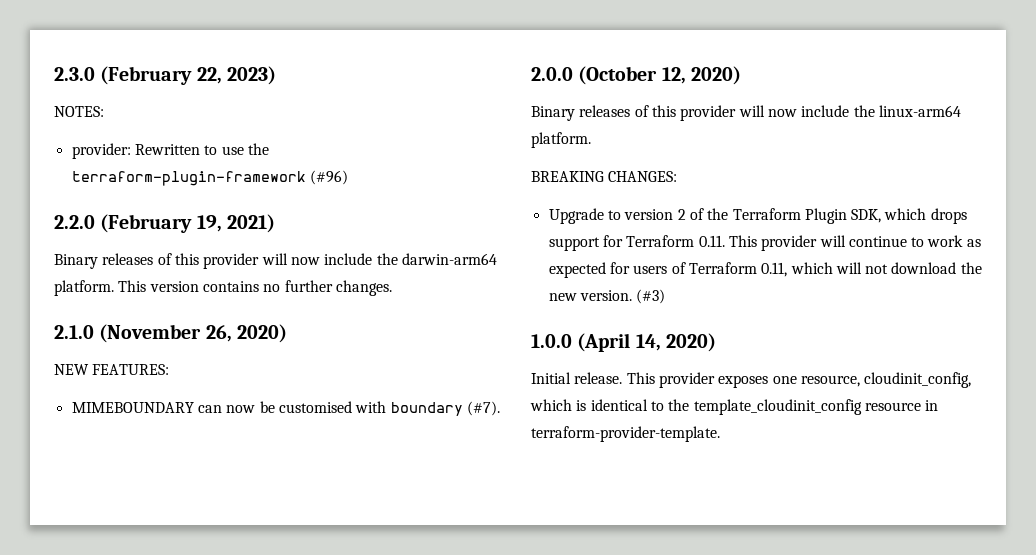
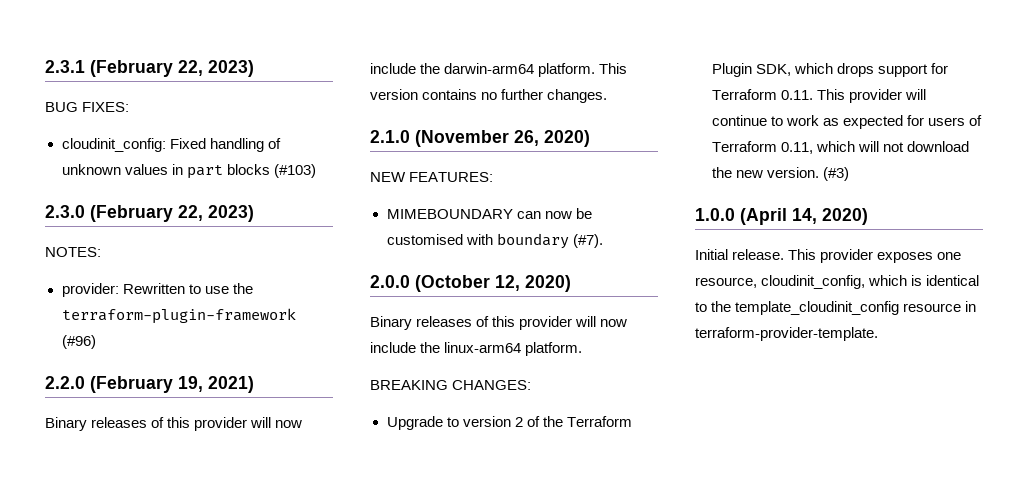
+ 2.3.1 (February 22, 2023)
+ BUG FIXES:
+ cloudinit_config: Fixed handling of unknown values in part blocks (#103)

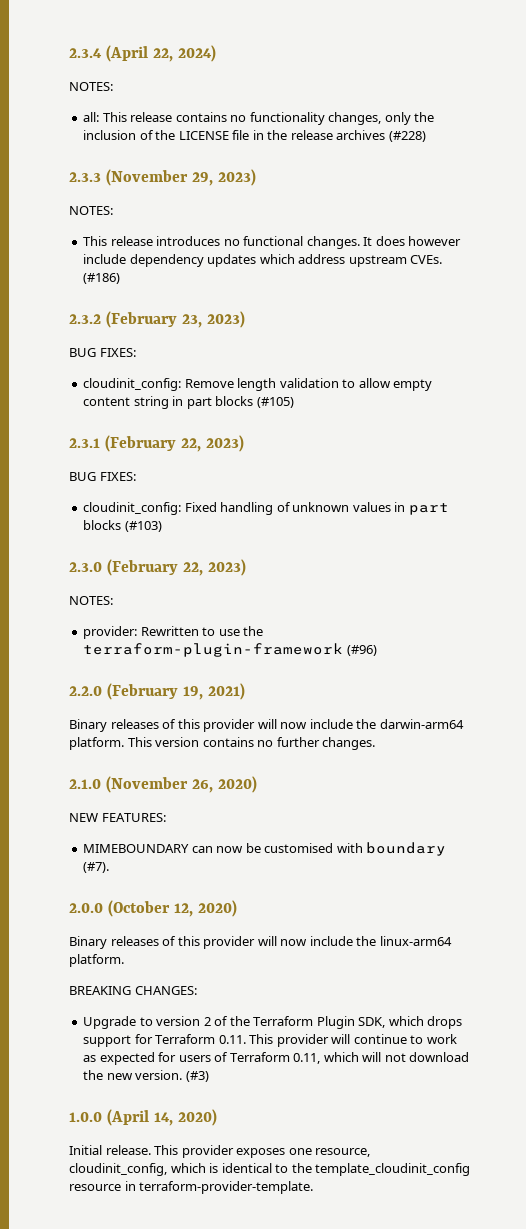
+ 2.3.4 (April 22, 2024)
+ NOTES:
+ all: This release contains no functionality changes, only the inclusion of the LICENSE file in the release archives (#228)
+ 2.3.3 (November 29, 2023)
+ NOTES:
+ This release introduces no functional changes. It does however include dependency updates which address upstream CVEs. (#186)
+ 2.3.2 (February 23, 2023)
+ BUG FIXES:
+ cloudinit_config: Remove length validation to allow empty content string in part blocks (#105)

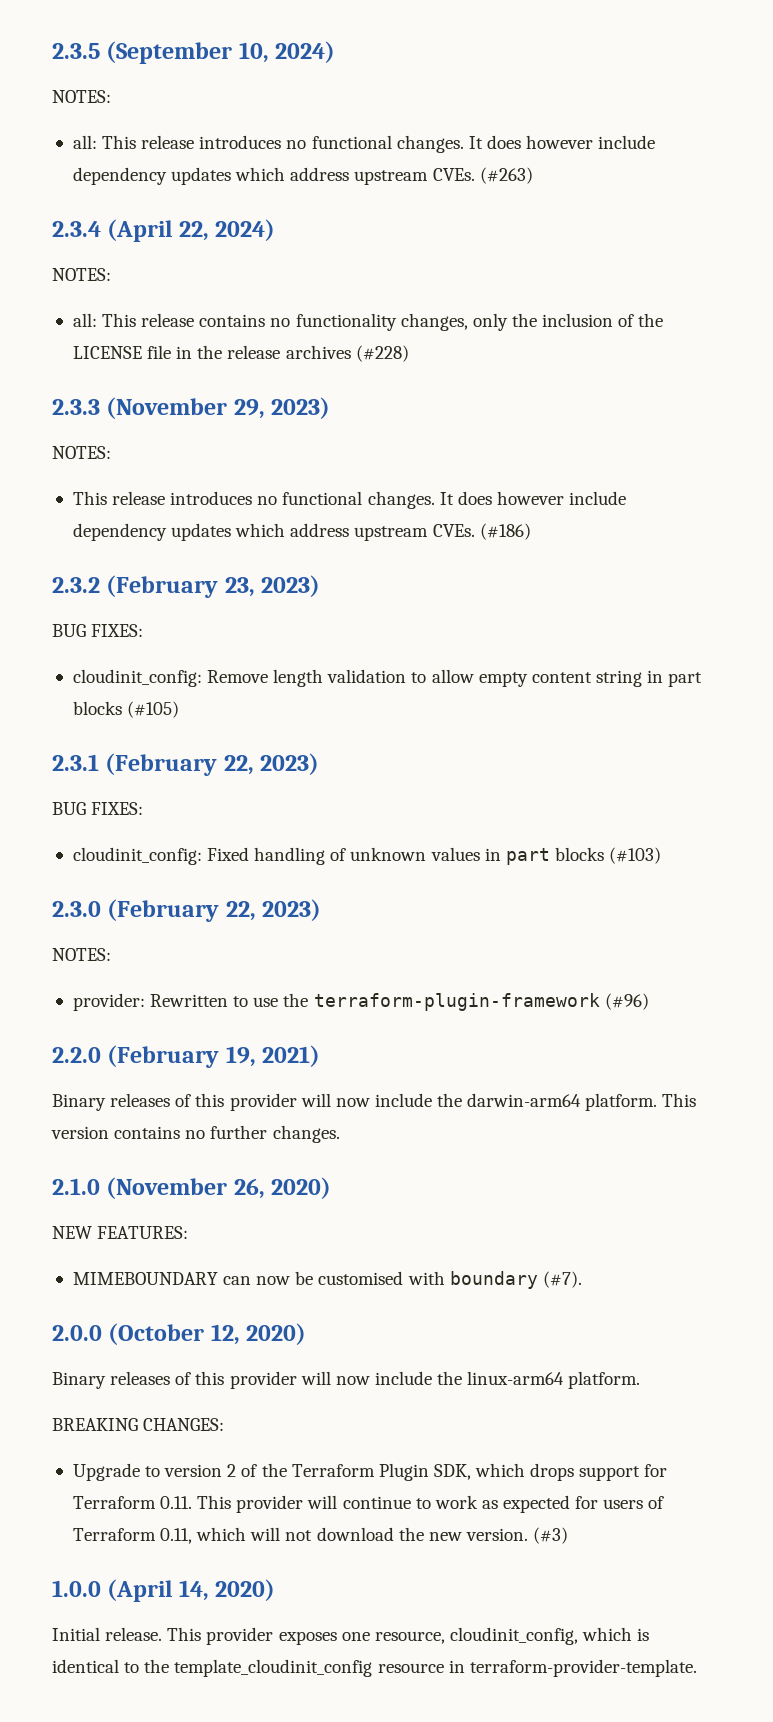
+ 2.3.5 (September 10, 2024)
+ NOTES:
+ all: This release introduces no functional changes. It does however include dependency updates which address upstream CVEs. (#263)

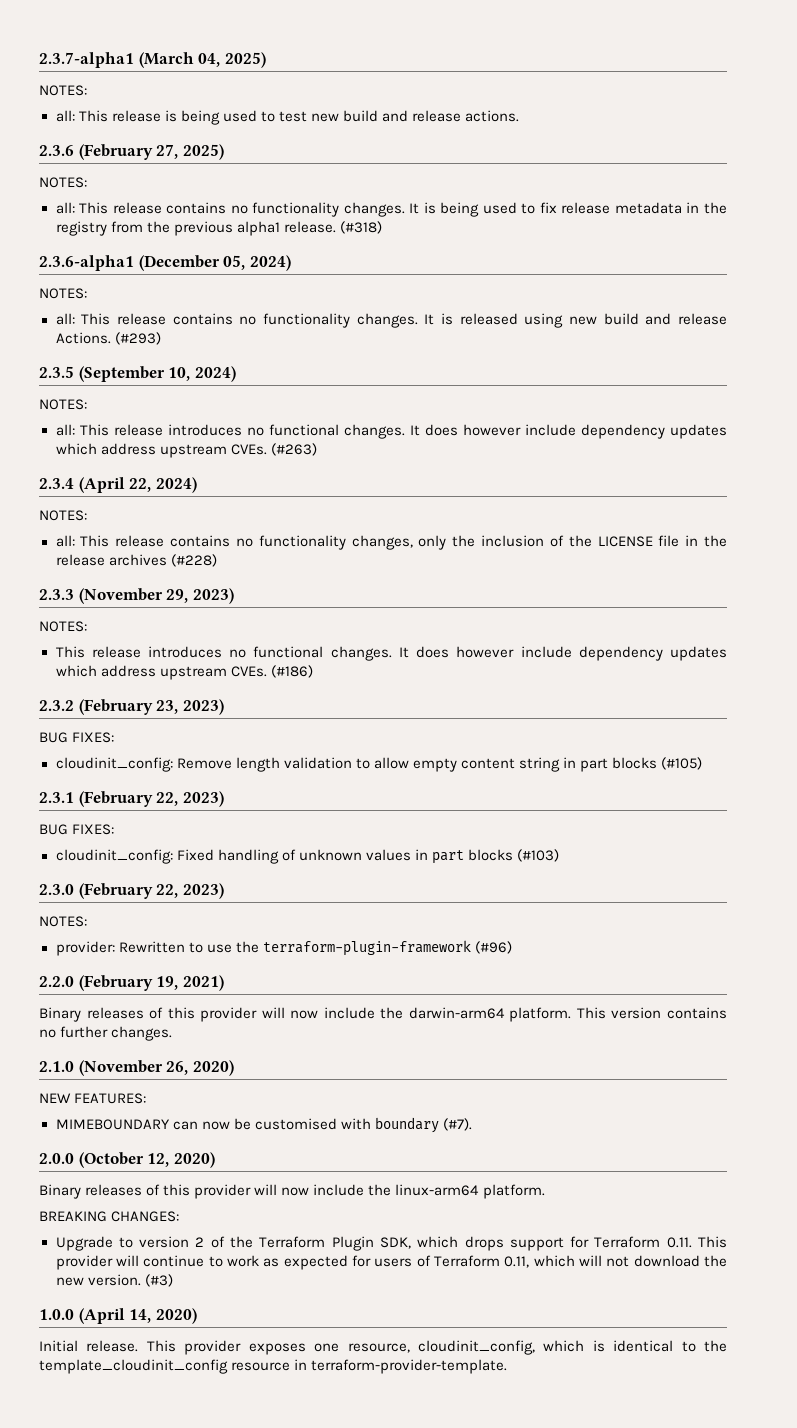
+ 2.3.7-alpha1 (March 04, 2025)
+ NOTES:
+ all: This release is being used to test new build and release actions.
+ 2.3.6 (February 27, 2025)
+ NOTES:
+ all: This release contains no functionality changes. It is being used to fix release metadata in the registry from the previous alpha1 release. (#318)
+ 2.3.6-alpha1 (December 05, 2024)
+ NOTES:
+ all: This release contains no functionality changes. It is released using new build and release Actions. (#293)

